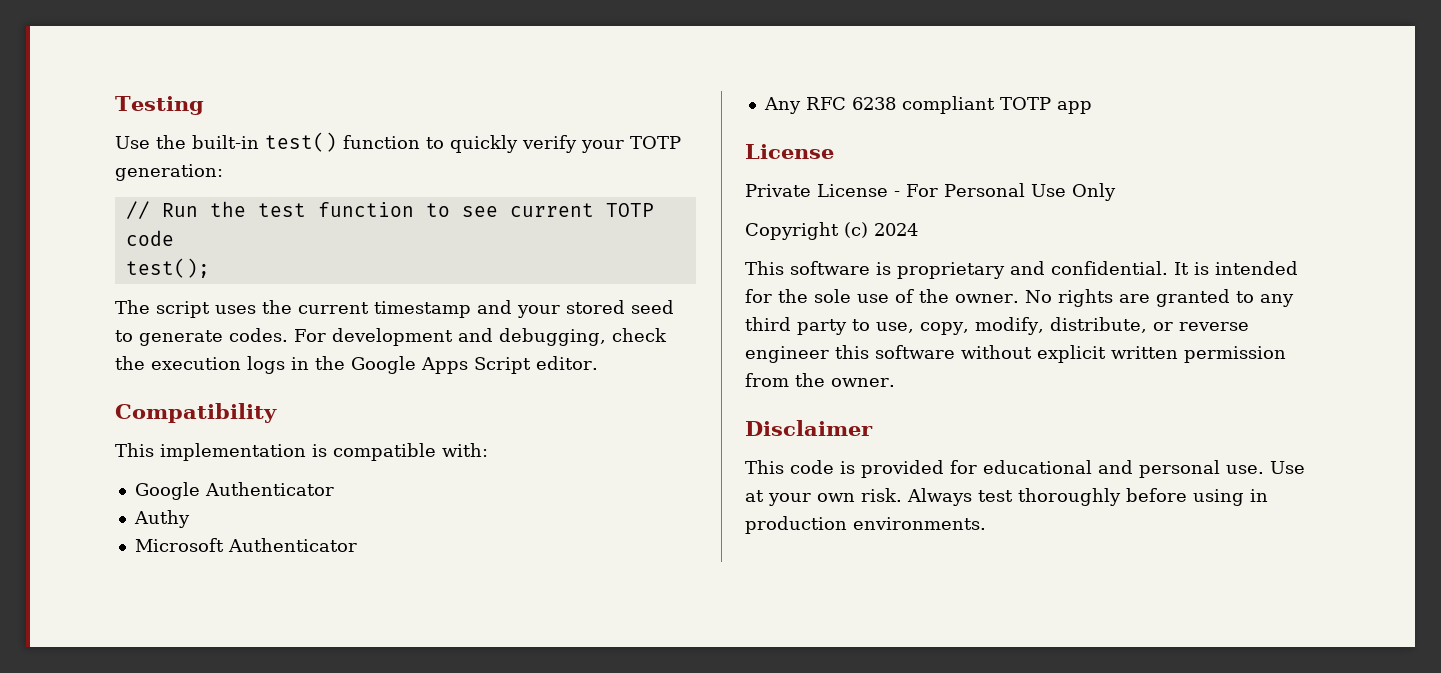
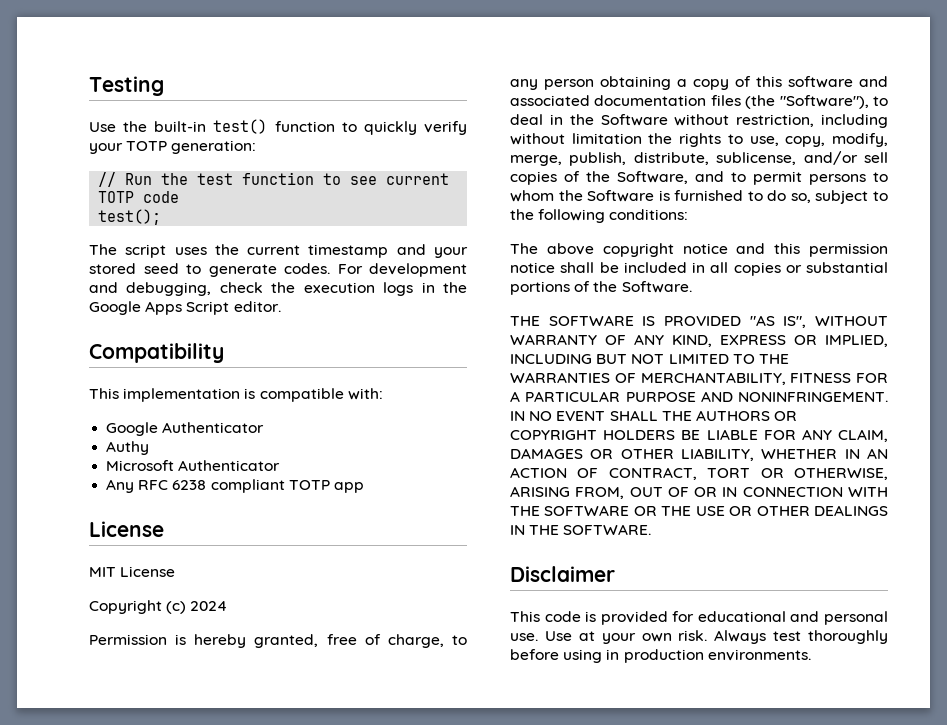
- Private License - For Personal Use Only
+ MIT License
  Copyright (c) 2024
- This software is proprietary and confidential. It is intended for the sole use of the owner. No rights are granted to any third party to use, copy, modify, distribute, or reverse engineer this software without explicit written permission from the owner.
+ Permission is hereby granted, free of charge, to any person obtaining a copy of this software and associated documentation files (the "Software"), to deal in the Software without restriction, including without limitation the rights to use, copy, modify, merge, publish, distribute, sublicense, and/or sell copies of the Software, and to permit persons to whom the Software is furnished to do so, subject to the following conditions:
+ The above copyright notice and this permission notice shall be included in all copies or substantial portions of the Software.
+ THE SOFTWARE IS PROVIDED "AS IS", WITHOUT WARRANTY OF ANY KIND, EXPRESS OR IMPLIED, INCLUDING BUT NOT LIMITED TO THE WARRANTIES OF MERCHANTABILITY, FITNESS FOR A PARTICULAR PURPOSE AND NONINFRINGEMENT. IN NO EVENT SHALL THE AUTHORS OR COPYRIGHT HOLDERS BE LIABLE FOR ANY CLAIM, DAMAGES OR OTHER LIABILITY, WHETHER IN AN ACTION OF CONTRACT, TORT OR OTHERWISE, ARISING FROM, OUT OF OR IN CONNECTION WITH THE SOFTWARE OR THE USE OR OTHER DEALINGS IN THE SOFTWARE.

